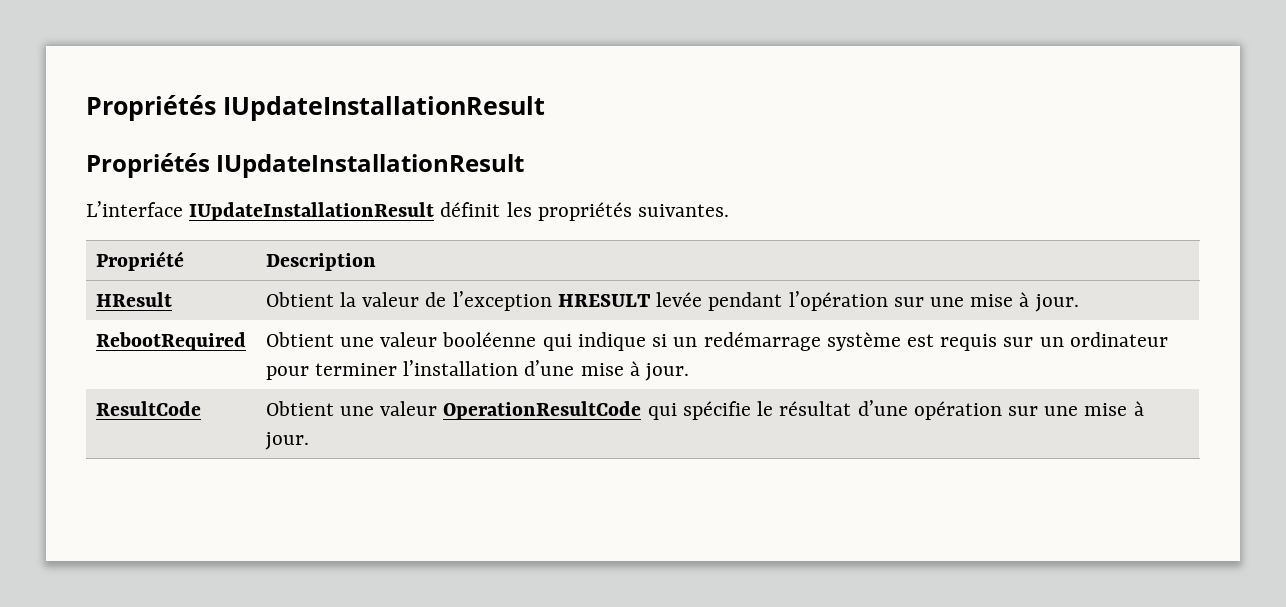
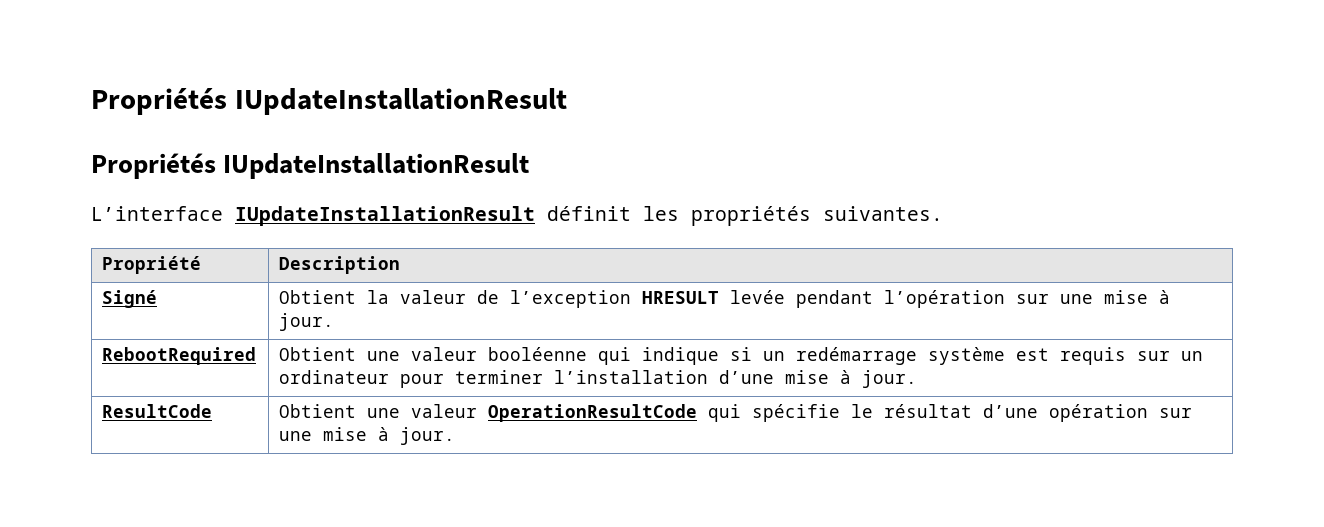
- HResult | Obtient la valeur de l’exception HRESULT levée pendant l’opération sur une mise à jour.
+ Signé | Obtient la valeur de l’exception HRESULT levée pendant l’opération sur une mise à jour.

